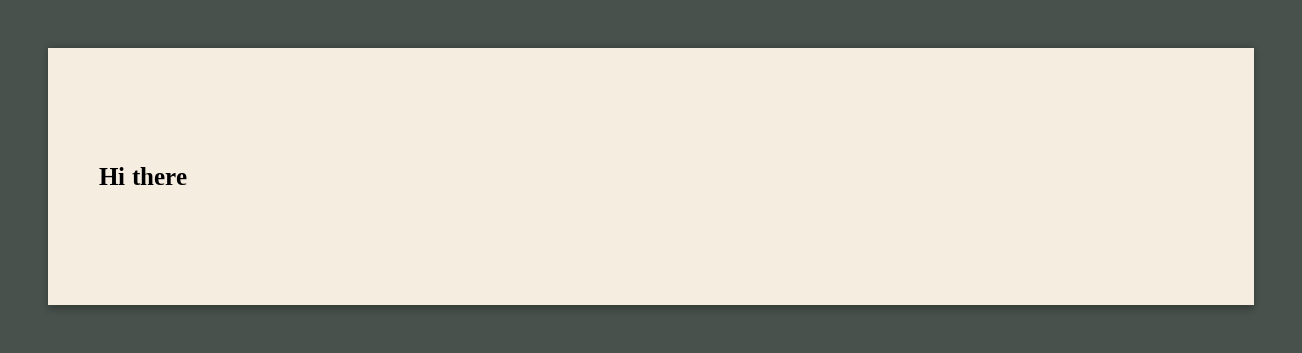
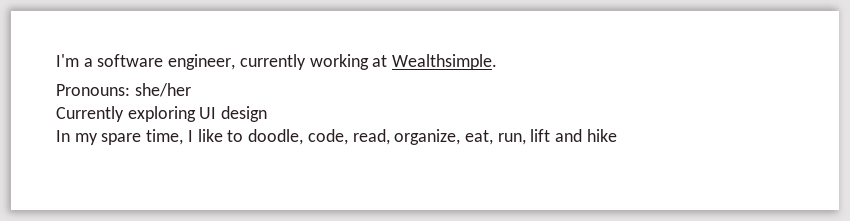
- Hi there
+ I'm a software engineer, currently working at Wealthsimple.
+ Pronouns: she/her
+ Currently exploring UI design
+ In my spare time, I like to doodle, code, read, organize, eat, run, lift and hike

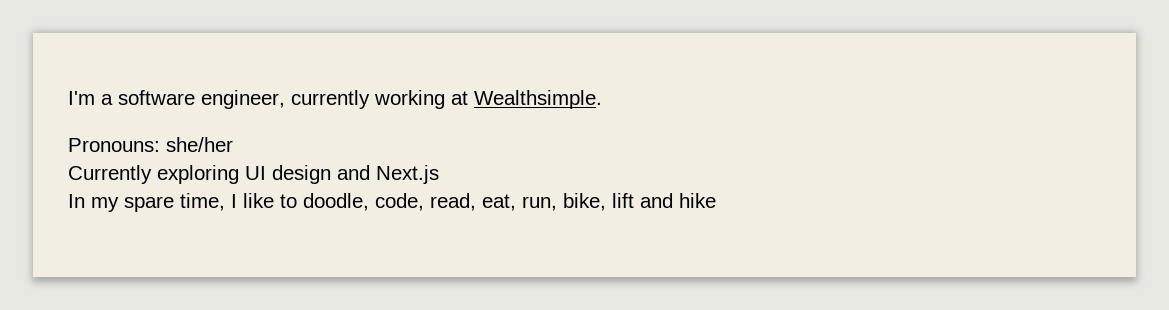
- Currently exploring UI design
+ Currently exploring UI design and Next.js
- In my spare time, I like to doodle, code, read, organize, eat, run, lift and hike
+ In my spare time, I like to doodle, code, read, eat, run, bike, lift and hike

